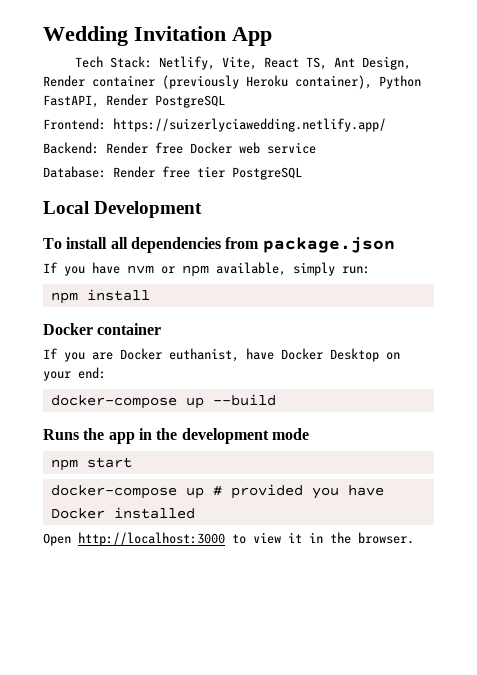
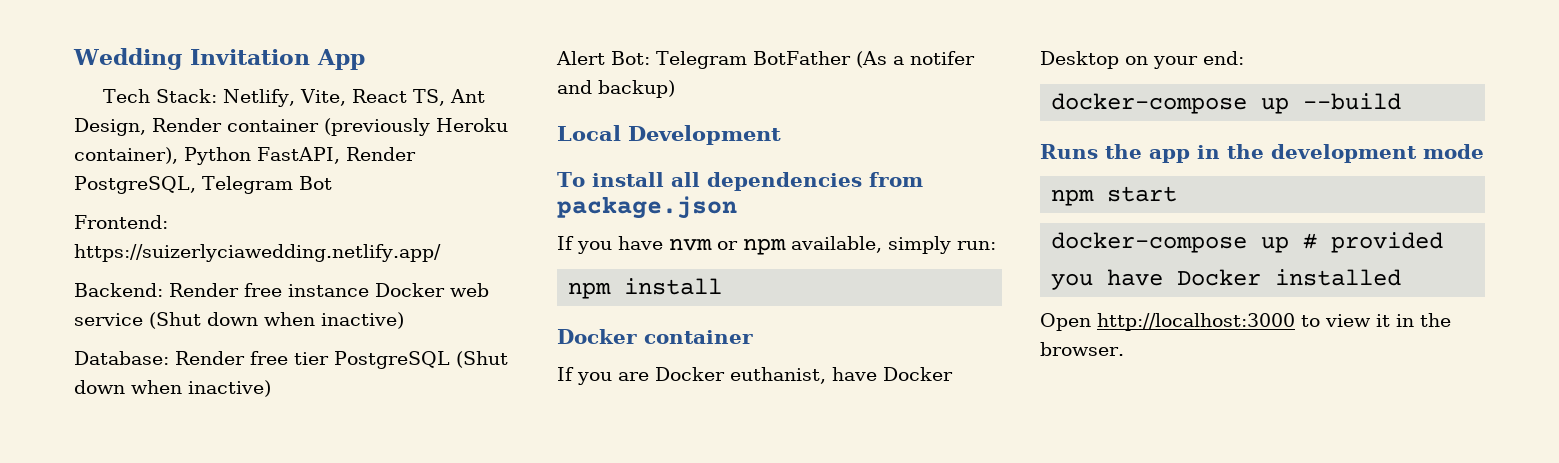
- Tech Stack: Netlify, Vite, React TS, Ant Design, Render container (previously Heroku container), Python FastAPI, Render PostgreSQL
+ Tech Stack: Netlify, Vite, React TS, Ant Design, Render container (previously Heroku container), Python FastAPI, Render PostgreSQL, Telegram Bot
- Backend: Render free Docker web service
+ Backend: Render free instance Docker web service (Shut down when inactive)
- Database: Render free tier PostgreSQL
+ Database: Render free tier PostgreSQL (Shut down when inactive)
+ Alert Bot: Telegram BotFather (As a notifer and backup)

